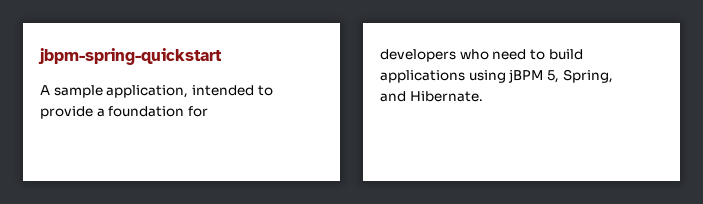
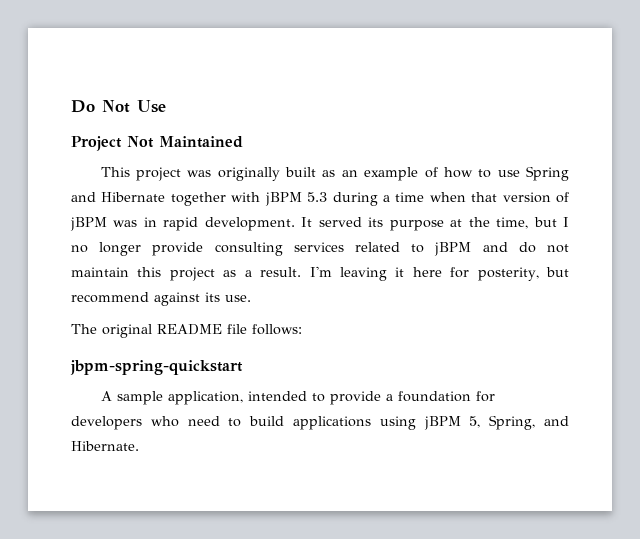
+ Do Not Use
+ Project Not Maintained
+ This project was originally built as an example of how to use Spring and Hibernate together with jBPM 5.3 during a time when that version of jBPM was in rapid development. It served its purpose at the time, but I no longer provide consulting services related to jBPM and do not maintain this project as a result. I'm leaving it here for posterity, but recommend against its use.
+ The original README file follows:

